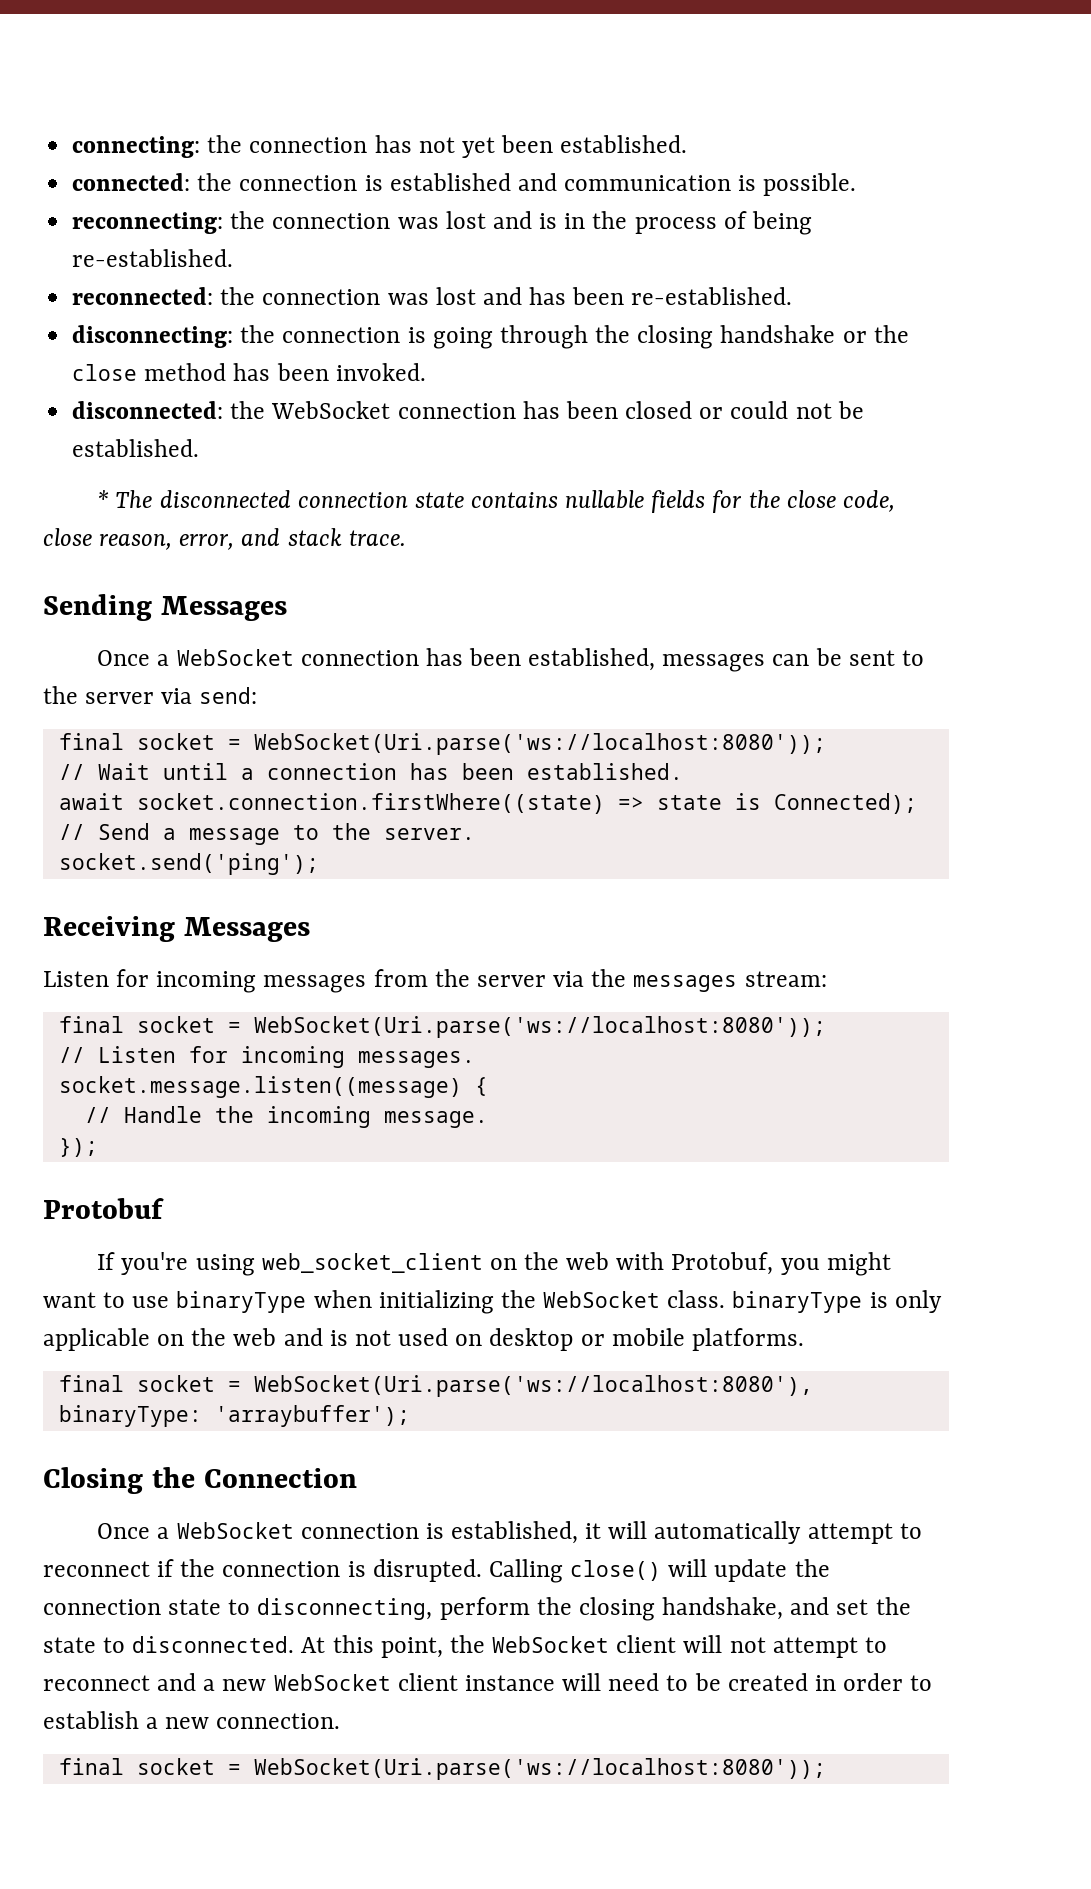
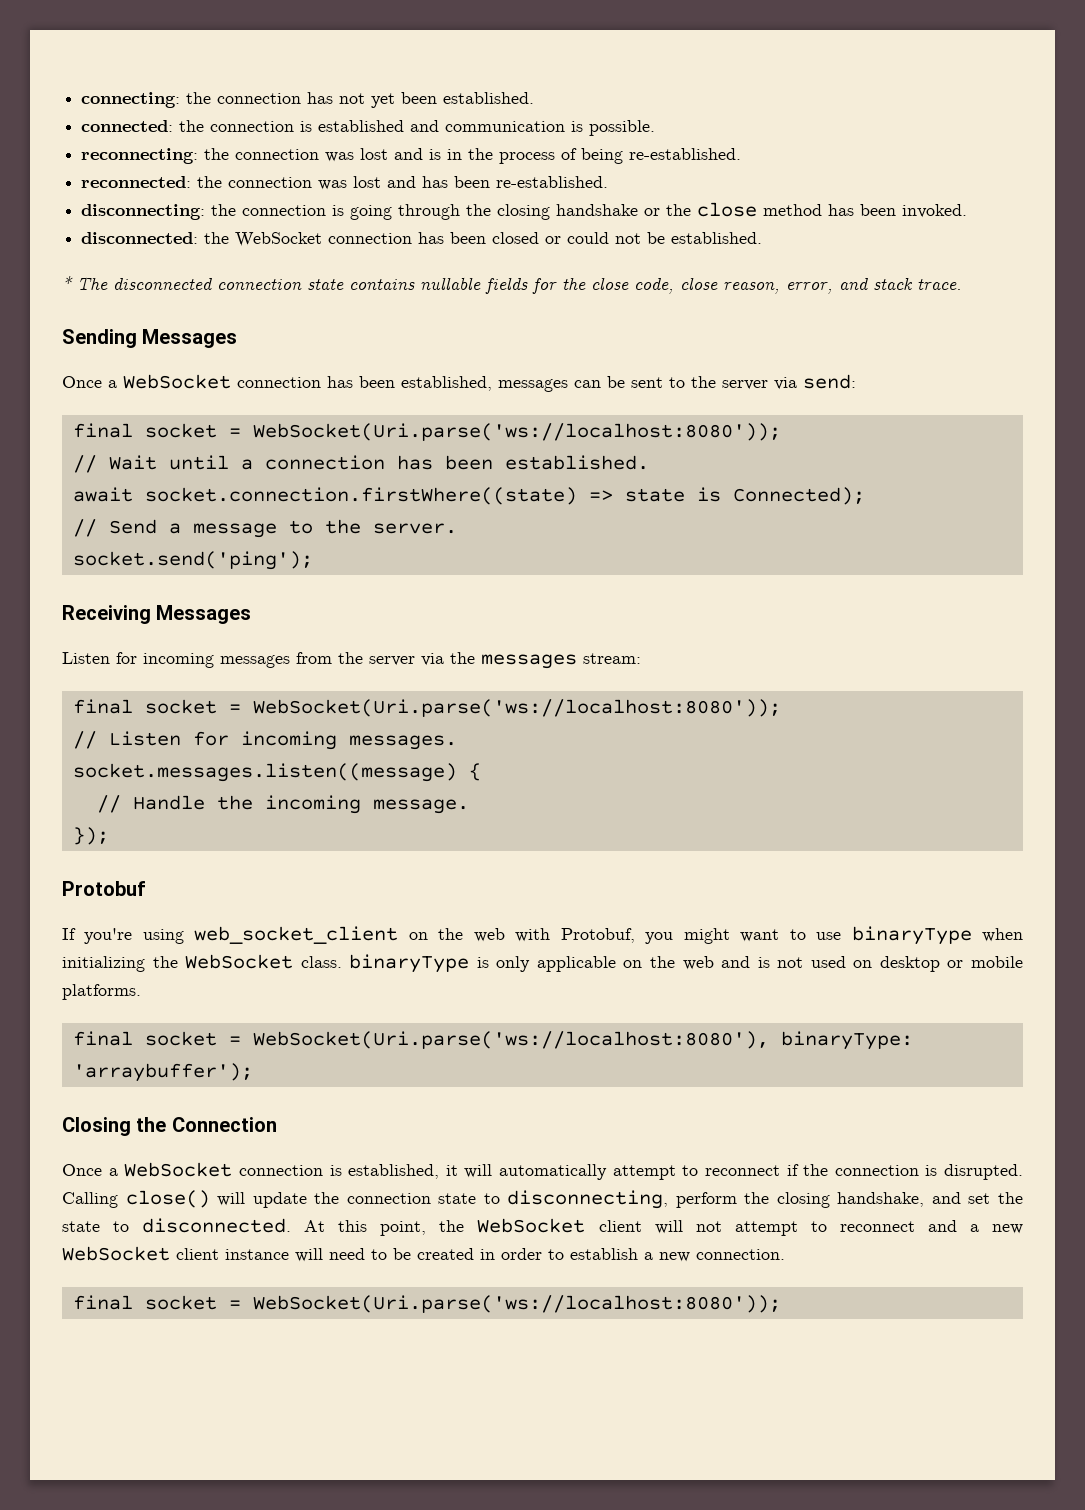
- socket.message.listen((message) {
+ socket.messages.listen((message) {

